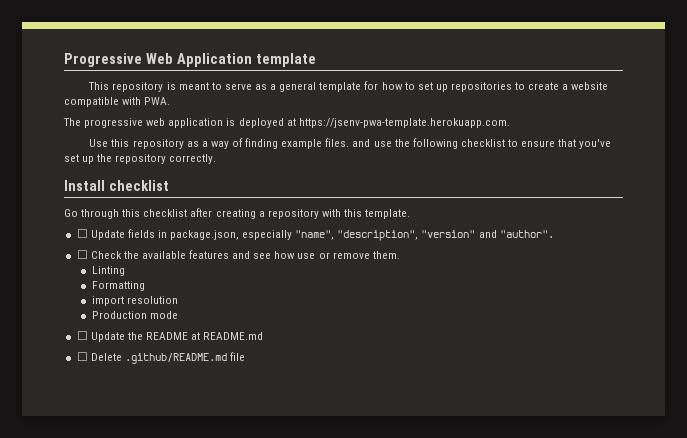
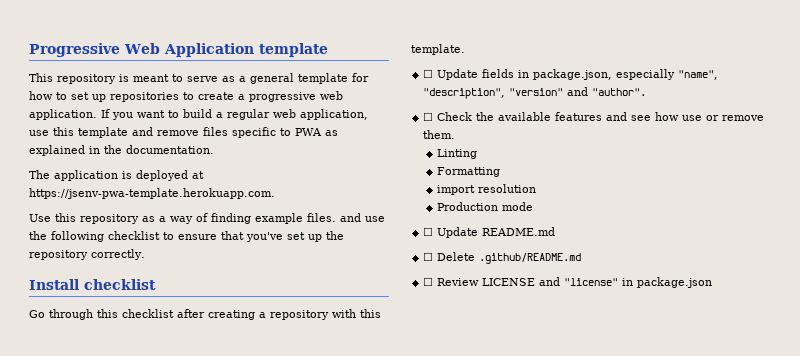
- This repository is meant to serve as a general template for how to set up repositories to create a website compatible with PWA.
+ This repository is meant to serve as a general template for how to set up repositories to create a progressive web application. If you want to build a regular web application, use this template and remove files specific to PWA as explained in the documentation.
- The progressive web application is deployed at https://jsenv-pwa-template.herokuapp.com.
+ The application is deployed at https://jsenv-pwa-template.herokuapp.com.
- ☐ Update the README at README.md
+ ☐ Update README.md
- ☐ Delete .github/README.md file
+ ☐ Delete .github/README.md
+ ☐ Review LICENSE and "license" in package.json

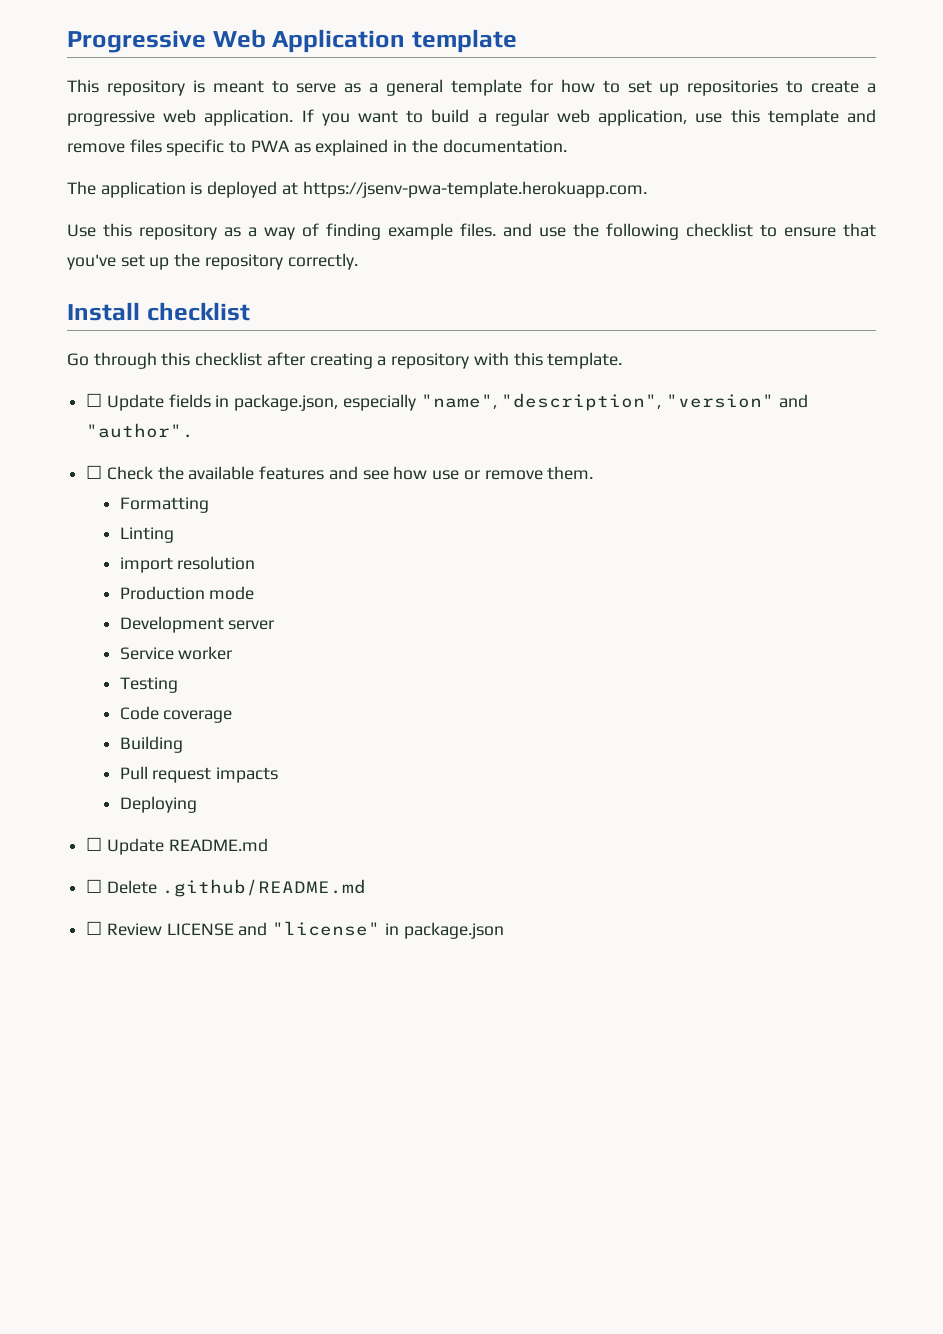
+ Formatting
- Formatting
+ Development server
+ Service worker
+ Testing
+ Code coverage
+ Building
+ Pull request impacts
+ Deploying

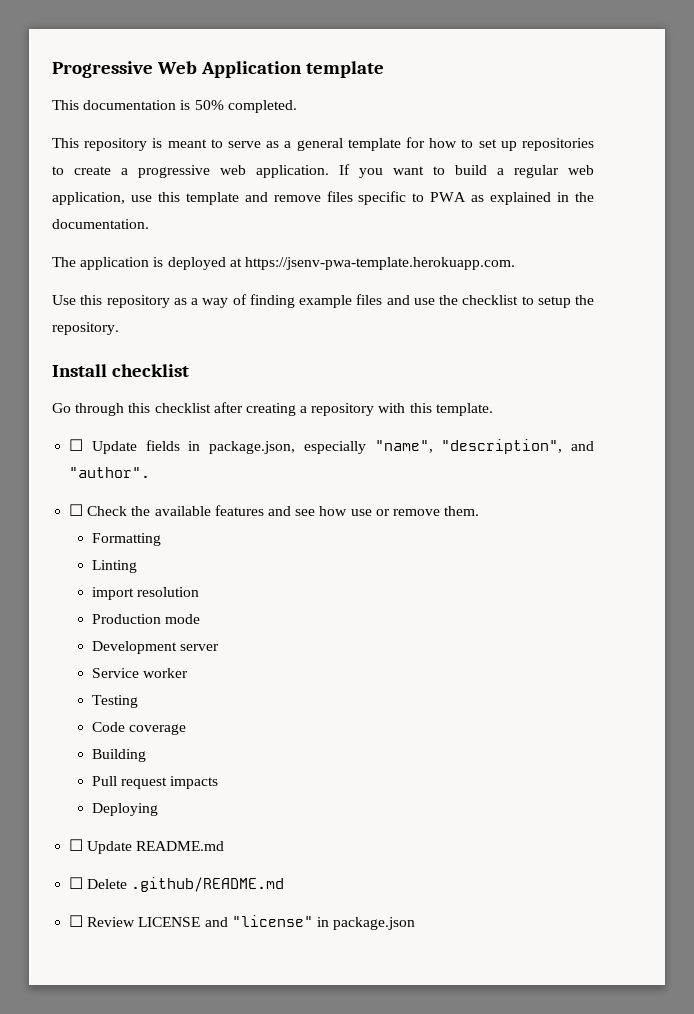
+ This documentation is 50% completed.
- Use this repository as a way of finding example files. and use the following checklist to ensure that you've set up the repository correctly.
+ Use this repository as a way of finding example files and use the checklist to setup the repository.
- ☐ Update fields in package.json, especially "name", "description", "version" and "author".
+ ☐ Update fields in package.json, especially "name", "description", and "author".

